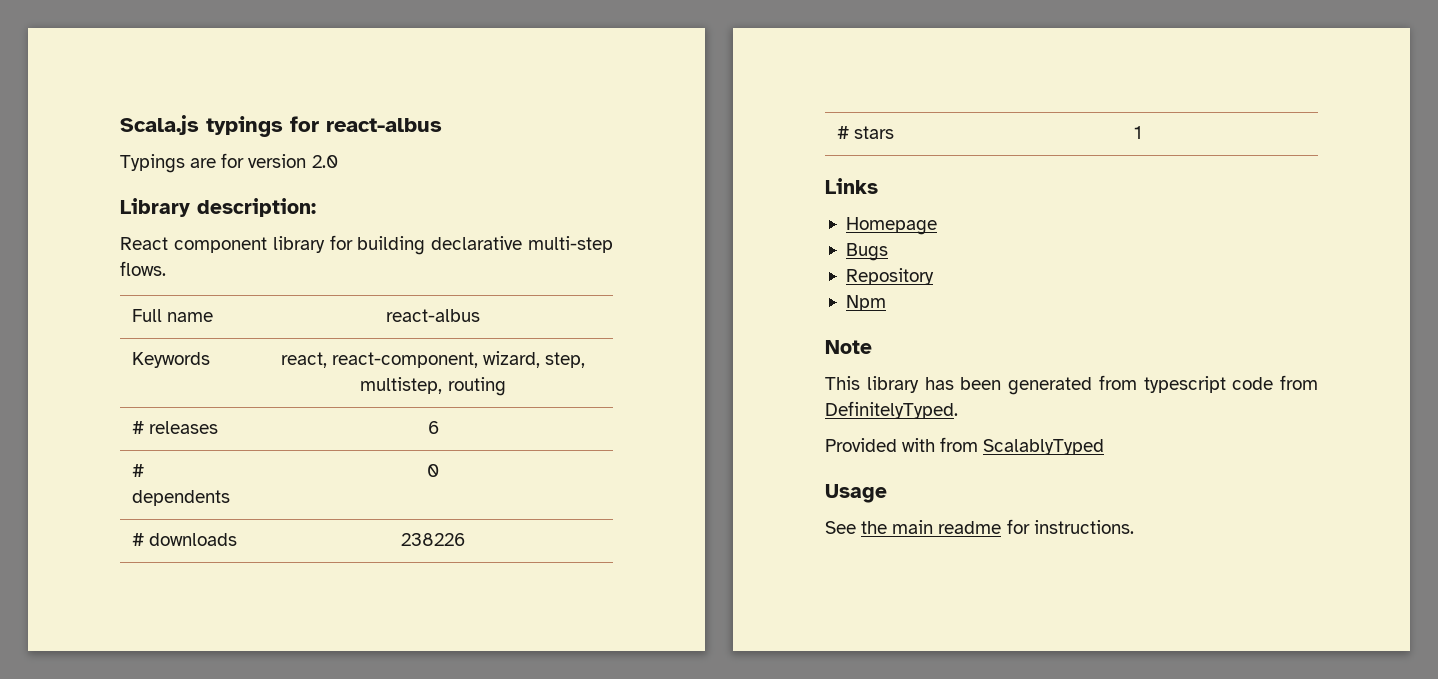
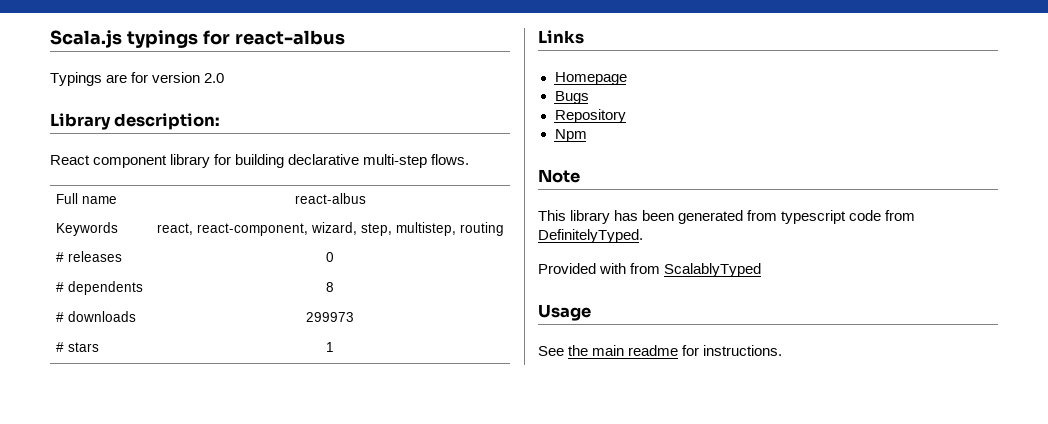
- # releases | 6
+ # releases | 0
- # dependents | 0
+ # dependents | 8
- # downloads | 238226
+ # downloads | 299973

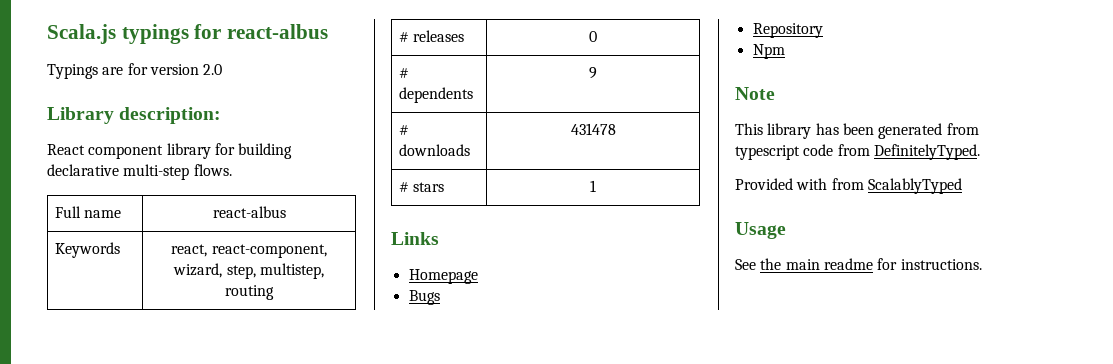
- # dependents | 8
+ # dependents | 9
- # downloads | 299973
+ # downloads | 431478

